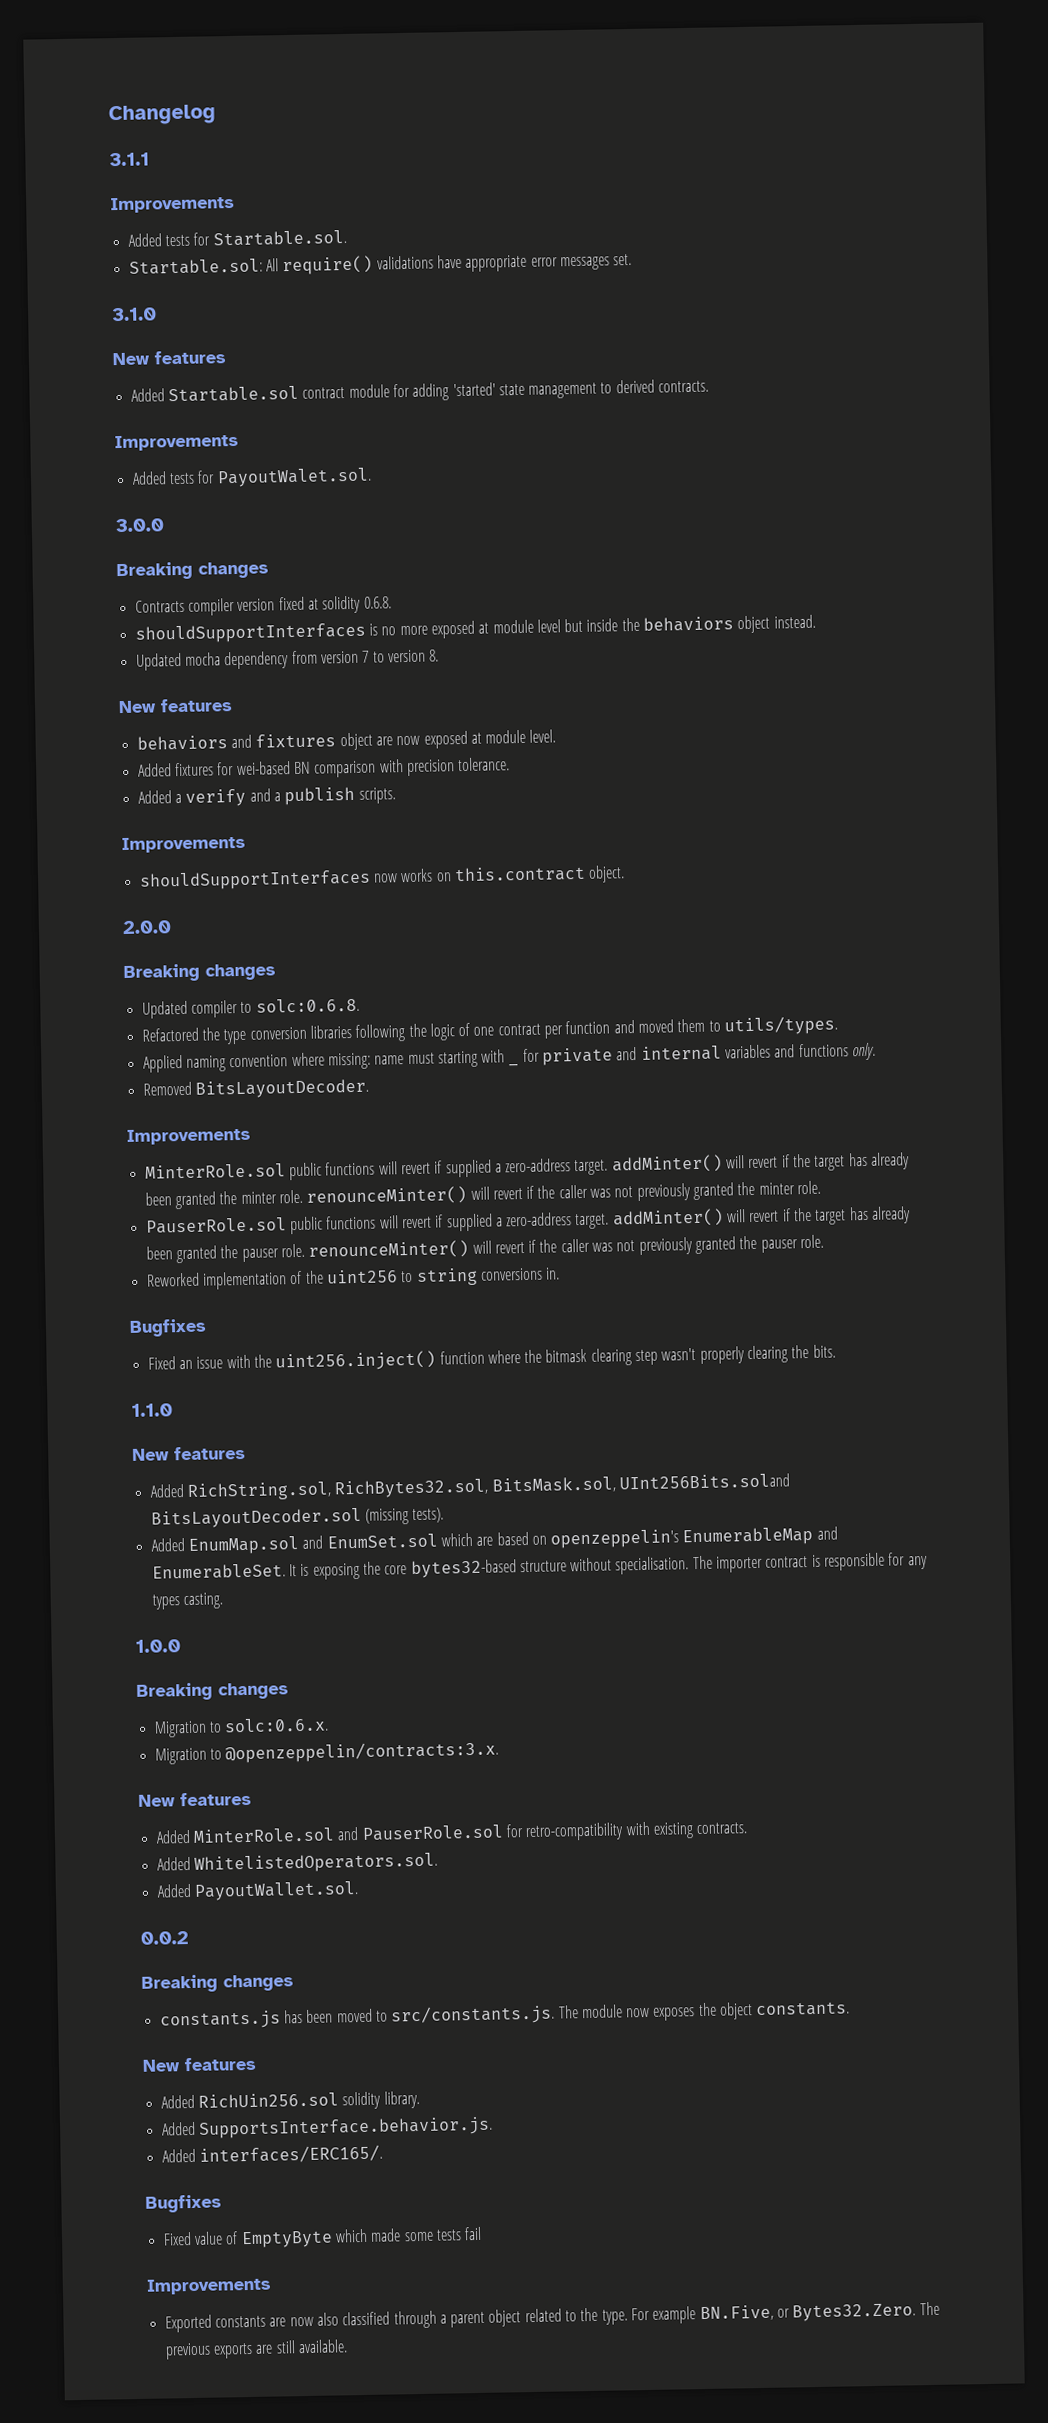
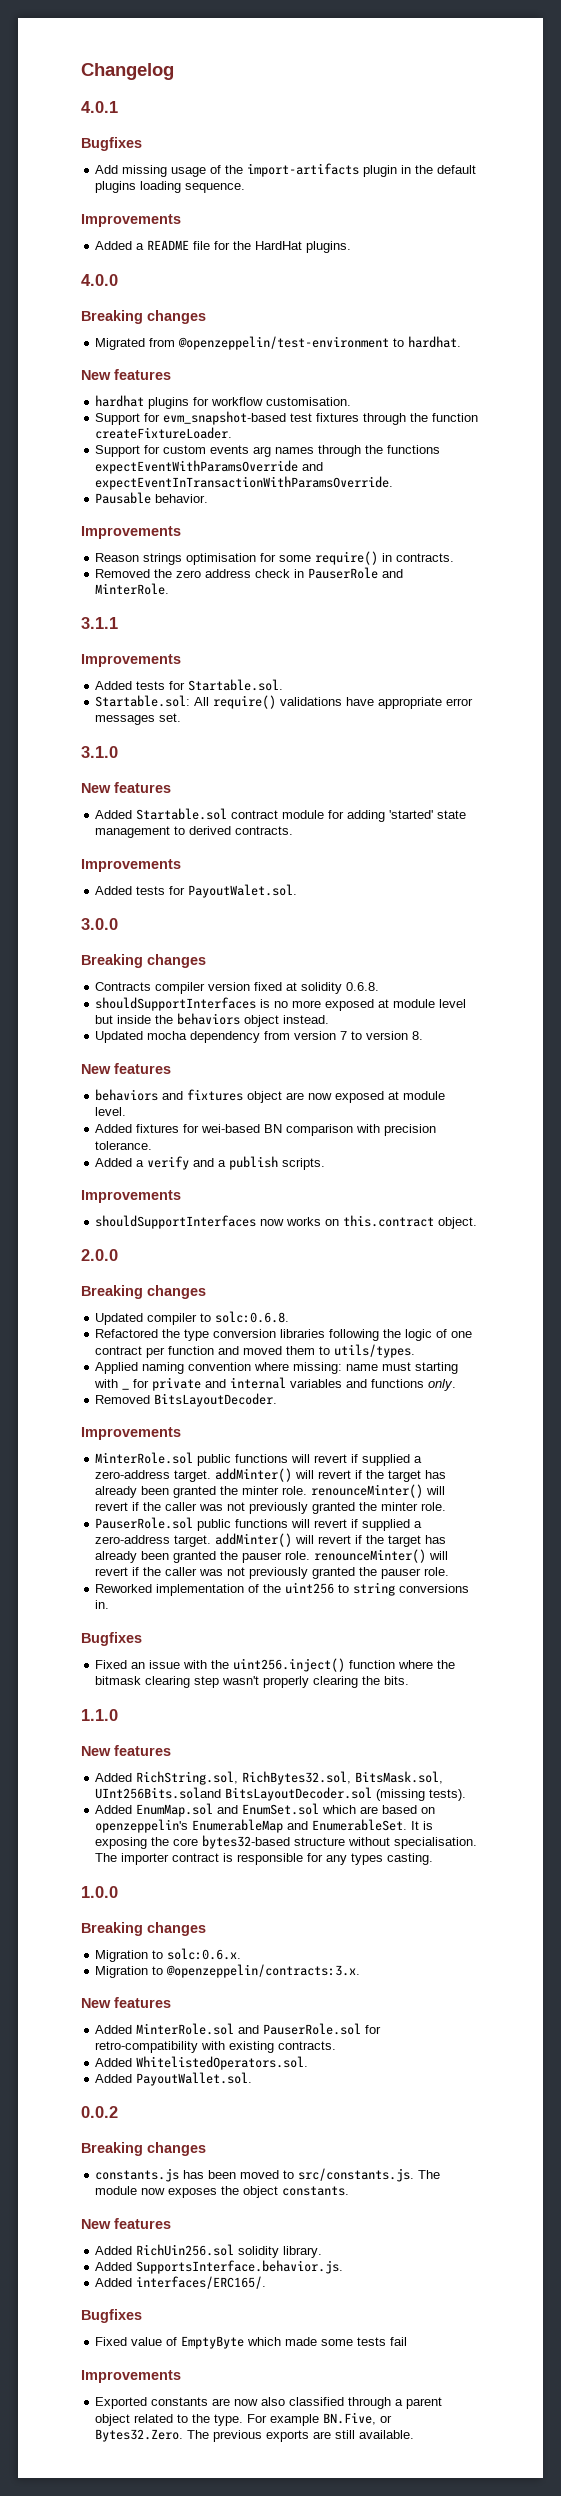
+ 4.0.1
+ Bugfixes
+ Add missing usage of the import-artifacts plugin in the default plugins loading sequence.
+ Improvements
+ Added a README file for the HardHat plugins.
+ 4.0.0
+ Breaking changes
+ Migrated from @openzeppelin/test-environment to hardhat.
+ New features
+ hardhat plugins for workflow customisation.
+ Support for evm_snapshot-based test fixtures through the function createFixtureLoader.
+ Support for custom events arg names through the functions expectEventWithParamsOverride and expectEventInTransactionWithParamsOverride.
+ Pausable behavior.
+ Improvements
+ Reason strings optimisation for some require() in contracts.
+ Removed the zero address check in PauserRole and MinterRole.

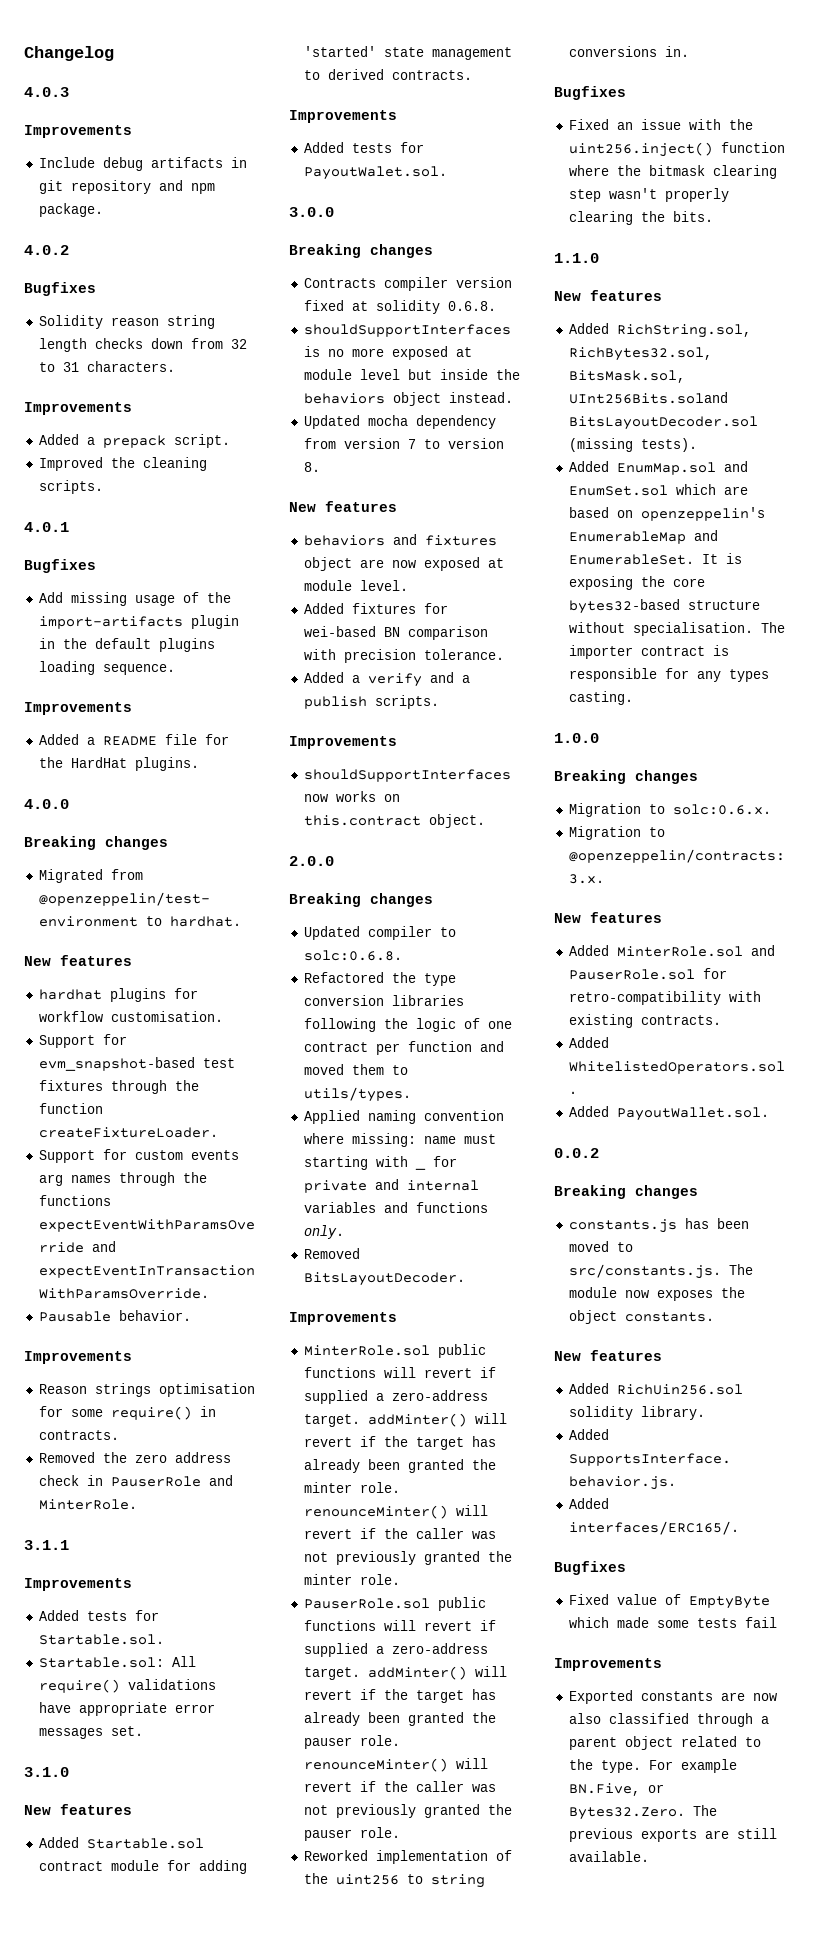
+ 4.0.3
+ Improvements
+ Include debug artifacts in git repository and npm package.
+ 4.0.2
+ Bugfixes
+ Solidity reason string length checks down from 32 to 31 characters.
+ Improvements
+ Added a prepack script.
+ Improved the cleaning scripts.

